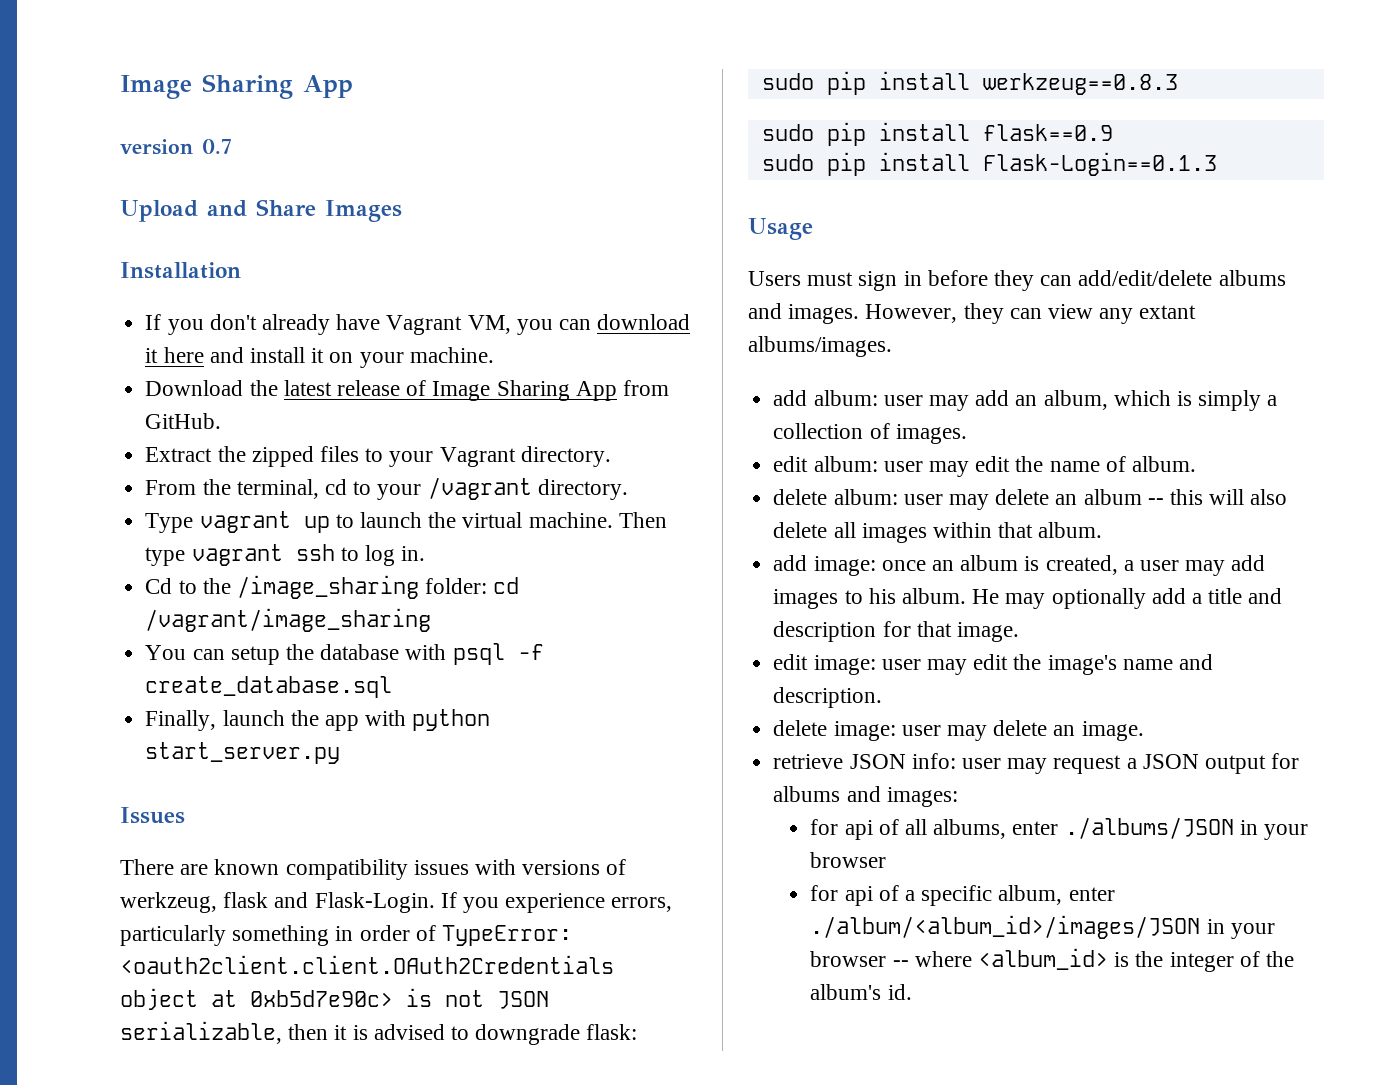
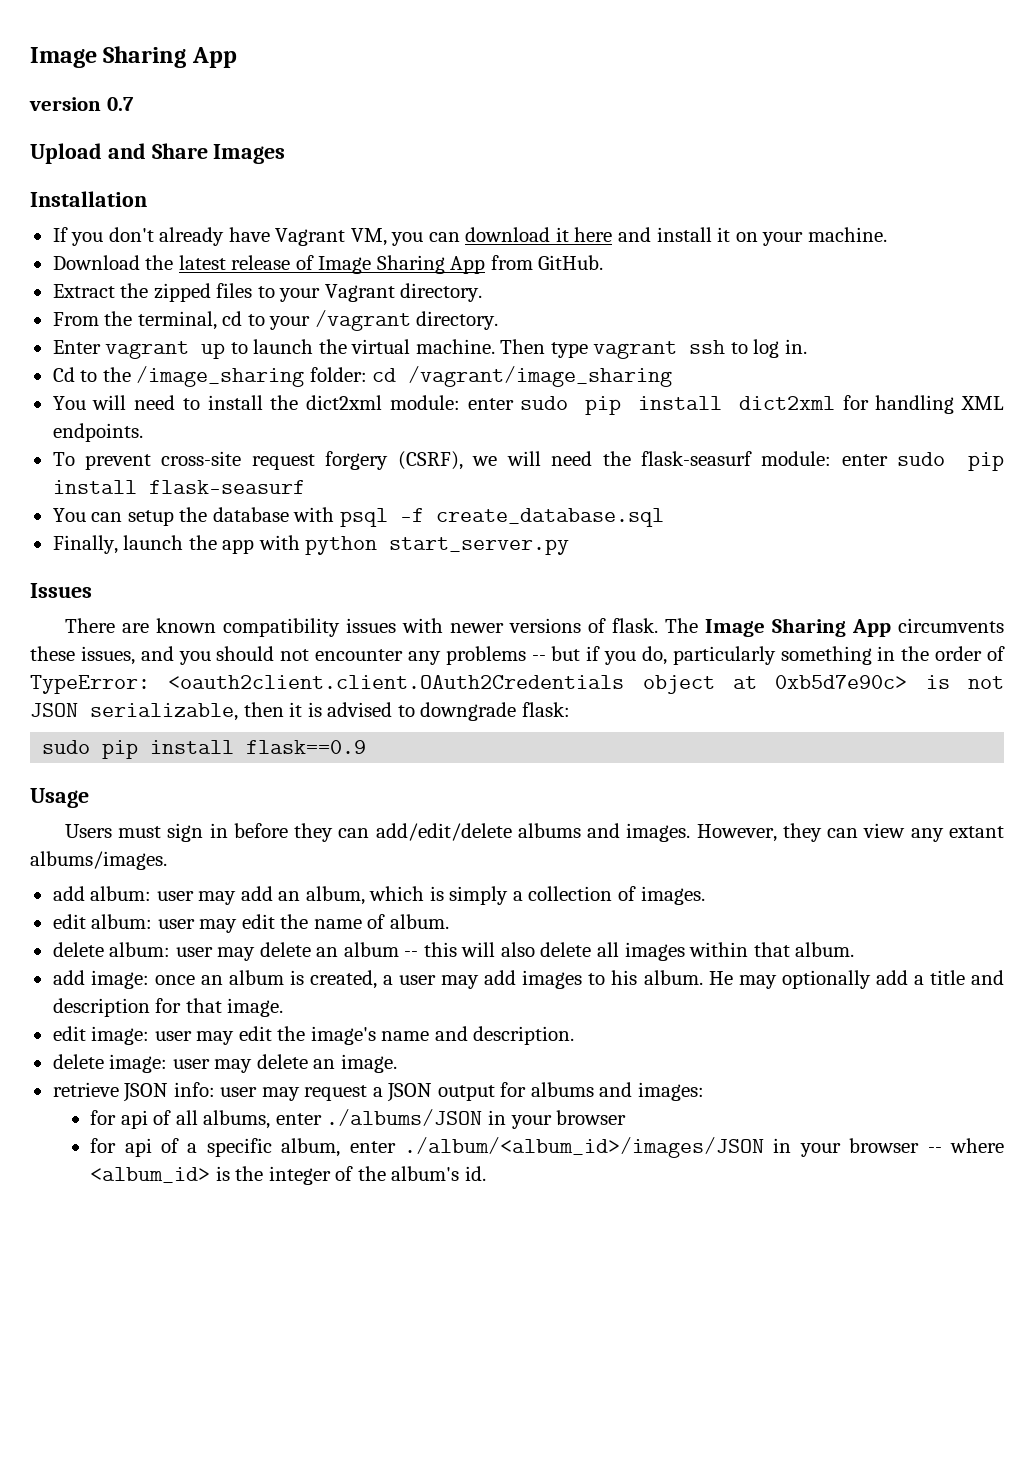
- Type vagrant up to launch the virtual machine.
+ Enter vagrant up to launch the virtual machine.
+ You will need to install the dict2xml module: enter sudo pip install dict2xml for handling XML endpoints.
+ To prevent cross-site request forgery (CSRF), we will need the flask-seasurf module: enter sudo pip install flask-seasurf
- There are known compatibility issues with versions of werkzeug, flask and Flask-Login. If you experience errors, particularly something in order of TypeError: <oauth2client.client.OAuth2Credentials object at 0xb5d7e90c> is not JSON serializable, then it is advised to downgrade flask:
+ There are known compatibility issues with newer versions of flask. The Image Sharing App circumvents these issues, and you should not encounter any problems -- but if you do, particularly something in the order of TypeError: <oauth2client.client.OAuth2Credentials object at 0xb5d7e90c> is not JSON serializable, then it is advised to downgrade flask:
- sudo pip install werkzeug==0.8.3
- sudo pip install Flask-Login==0.1.3

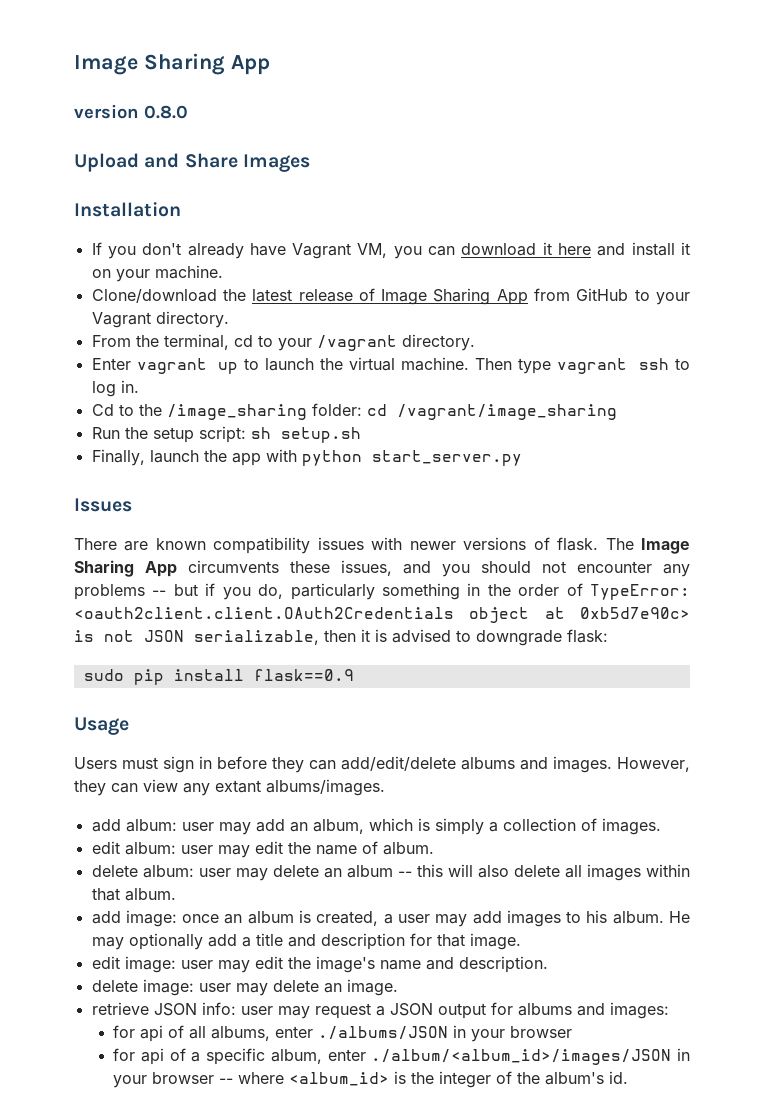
- version 0.7
+ version 0.8.0
- Download the latest release of Image Sharing App from GitHub.
- Extract the zipped files to your Vagrant directory.
+ Clone/download the latest release of Image Sharing App from GitHub to your Vagrant directory.
- You will need to install the dict2xml module: enter sudo pip install dict2xml for handling XML endpoints.
- To prevent cross-site request forgery (CSRF), we will need the flask-seasurf module: enter sudo pip install flask-seasurf
- You can setup the database with psql -f create_database.sql
+ Run the setup script: sh setup.sh

